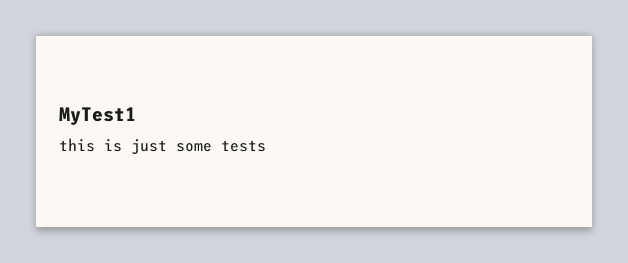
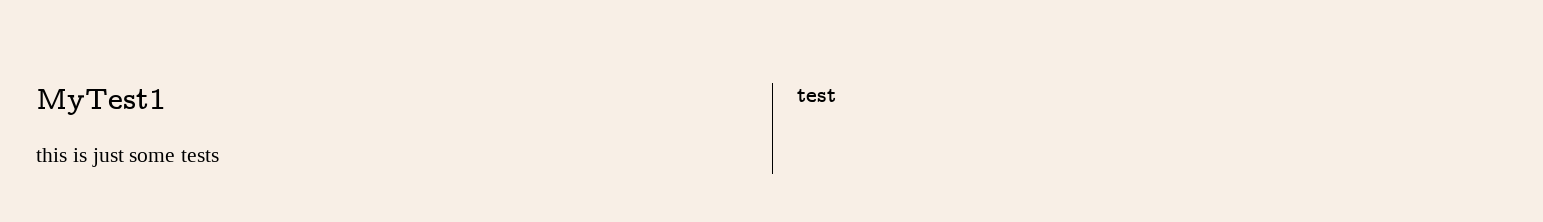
+ test

